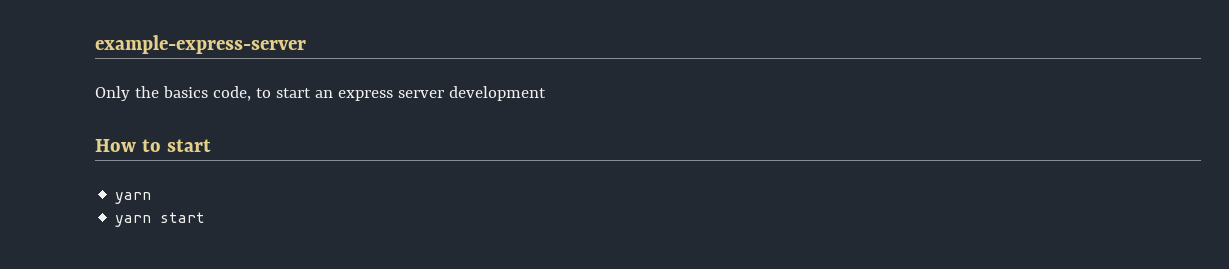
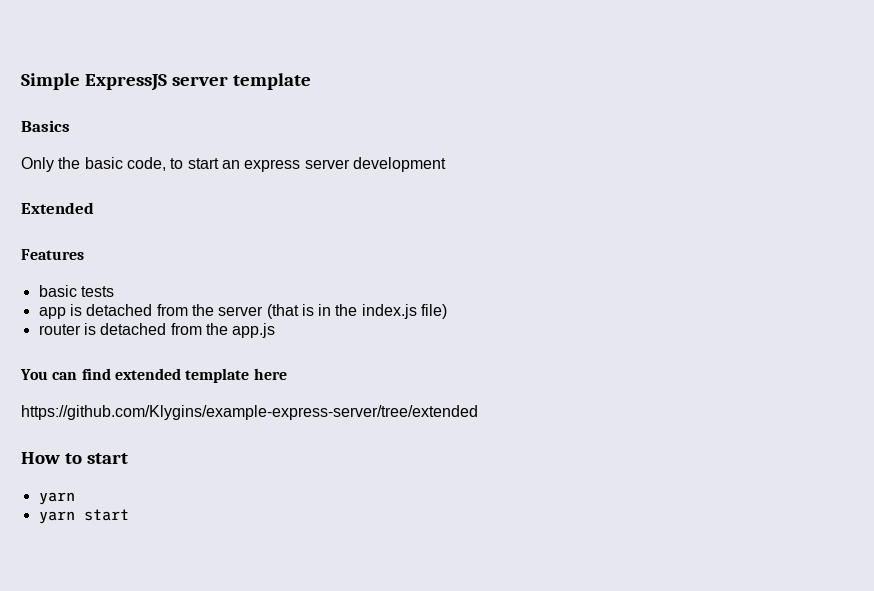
- example-express-server
+ Simple ExpressJS server template
+ Basics
- Only the basics code, to start an express server development
+ Only the basic code, to start an express server development
+ Extended
+ Features
+ basic tests
+ app is detached from the server (that is in the index.js file)
+ router is detached from the app.js
+ You can find extended template here
+ https://github.com/Klygins/example-express-server/tree/extended

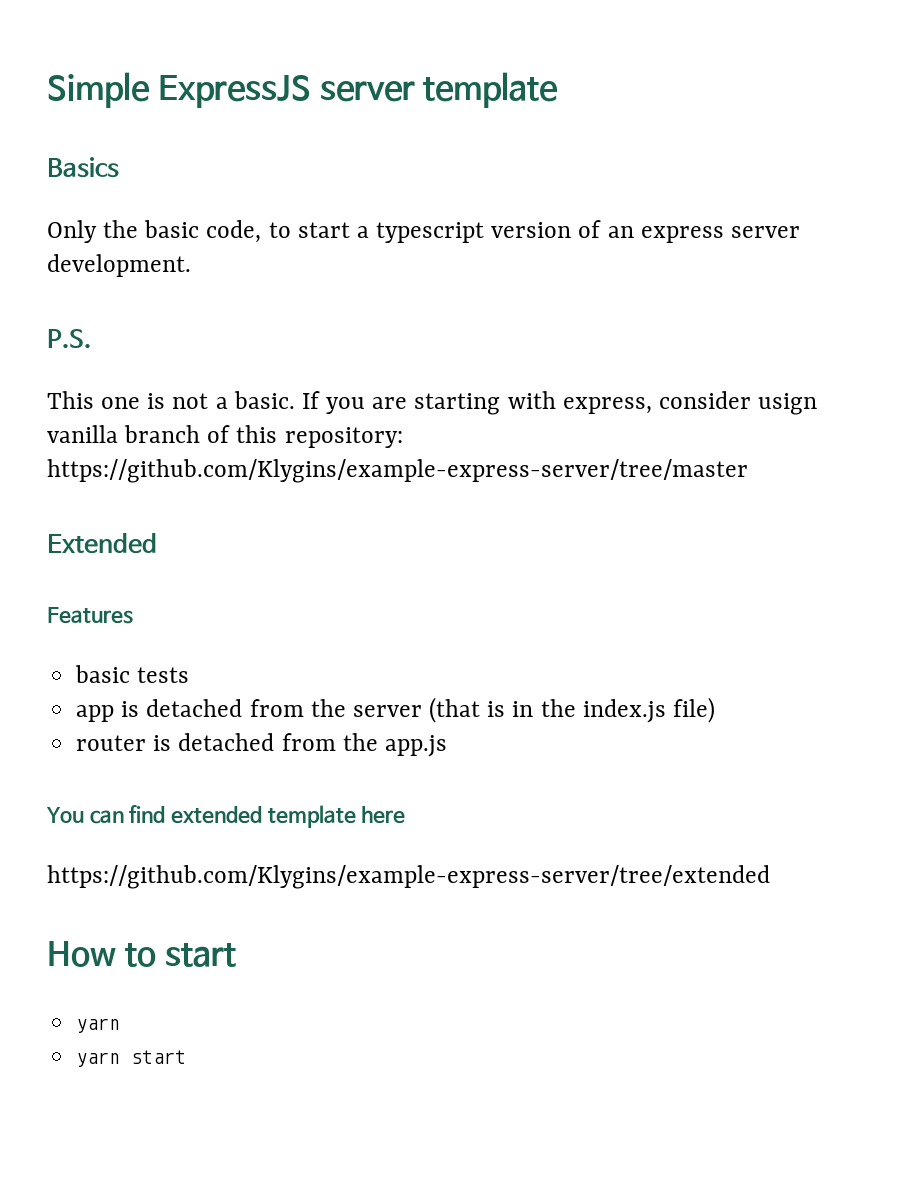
- Only the basic code, to start an express server development
+ Only the basic code, to start a typescript version of an express server development.
+ P.S.
+ This one is not a basic. If you are starting with express, consider usign vanilla branch of this repository: https://github.com/Klygins/example-express-server/tree/master

